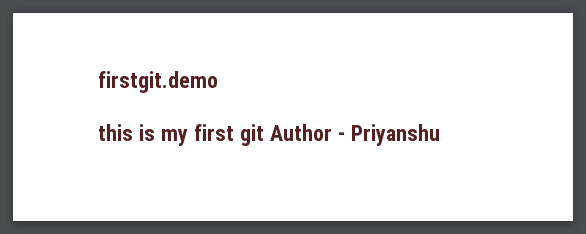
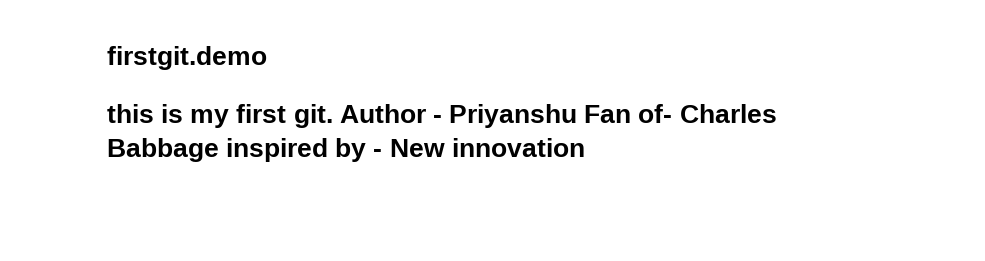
- this is my first git Author - Priyanshu
+ this is my first git. Author - Priyanshu Fan of- Charles Babbage inspired by - New innovation

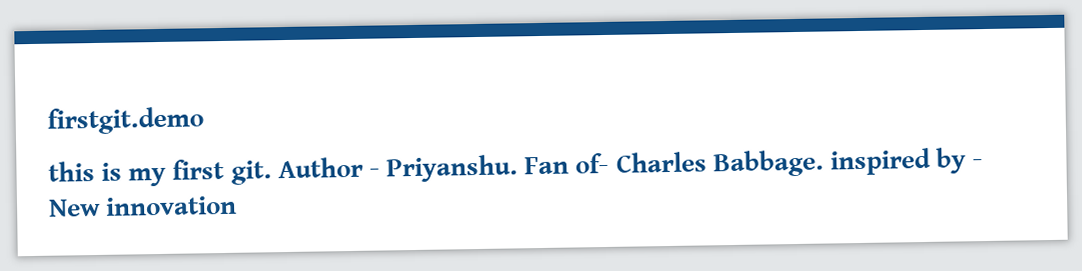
- Author - Priyanshu Fan of- Charles Babbage inspired by - New innovation
+ Author - Priyanshu. Fan of- Charles Babbage. inspired by - New innovation

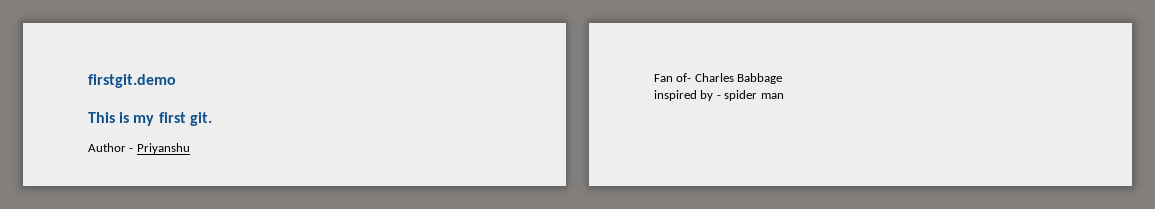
- this is my first git. Author - Priyanshu. Fan of- Charles Babbage. inspired by - New innovation
+ This is my first git.
+ Author - Priyanshu
+ Fan of- Charles Babbage
+ inspired by - spider man

